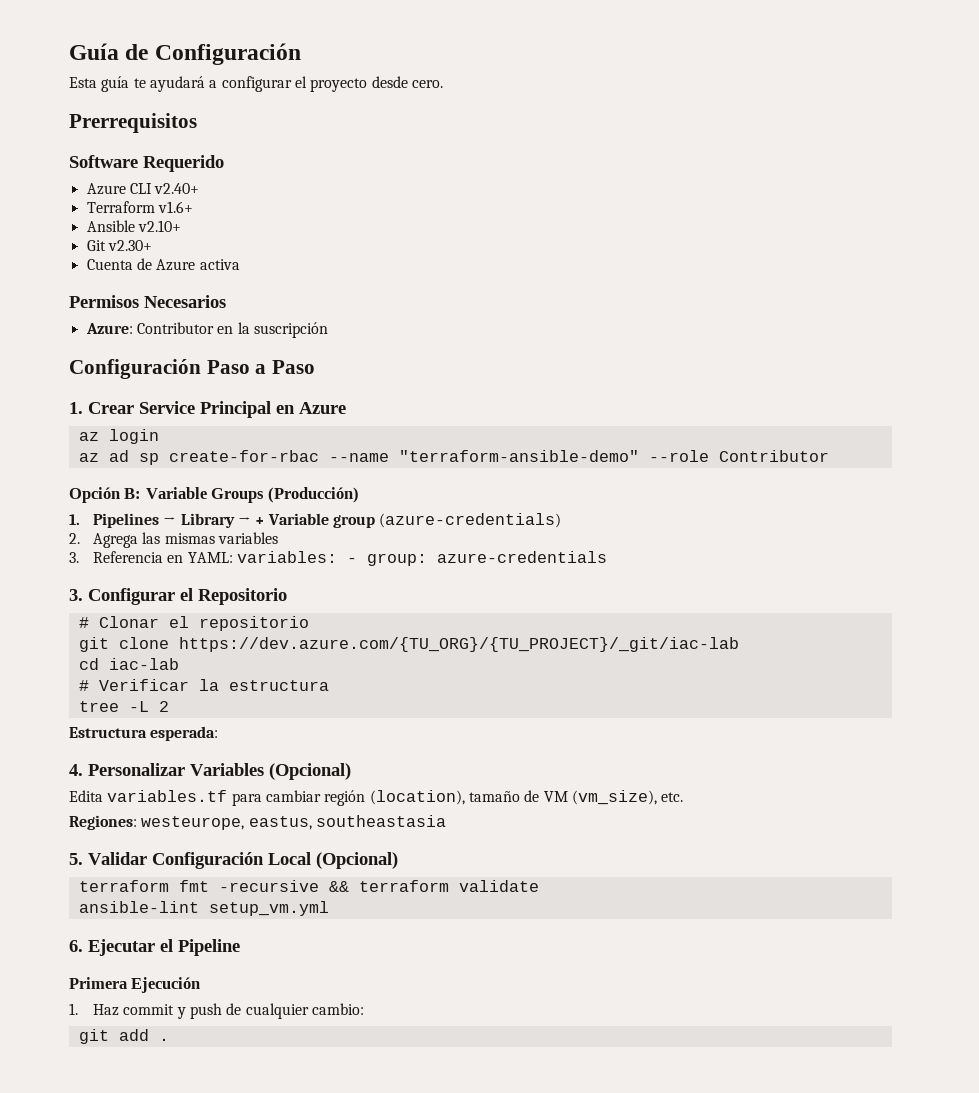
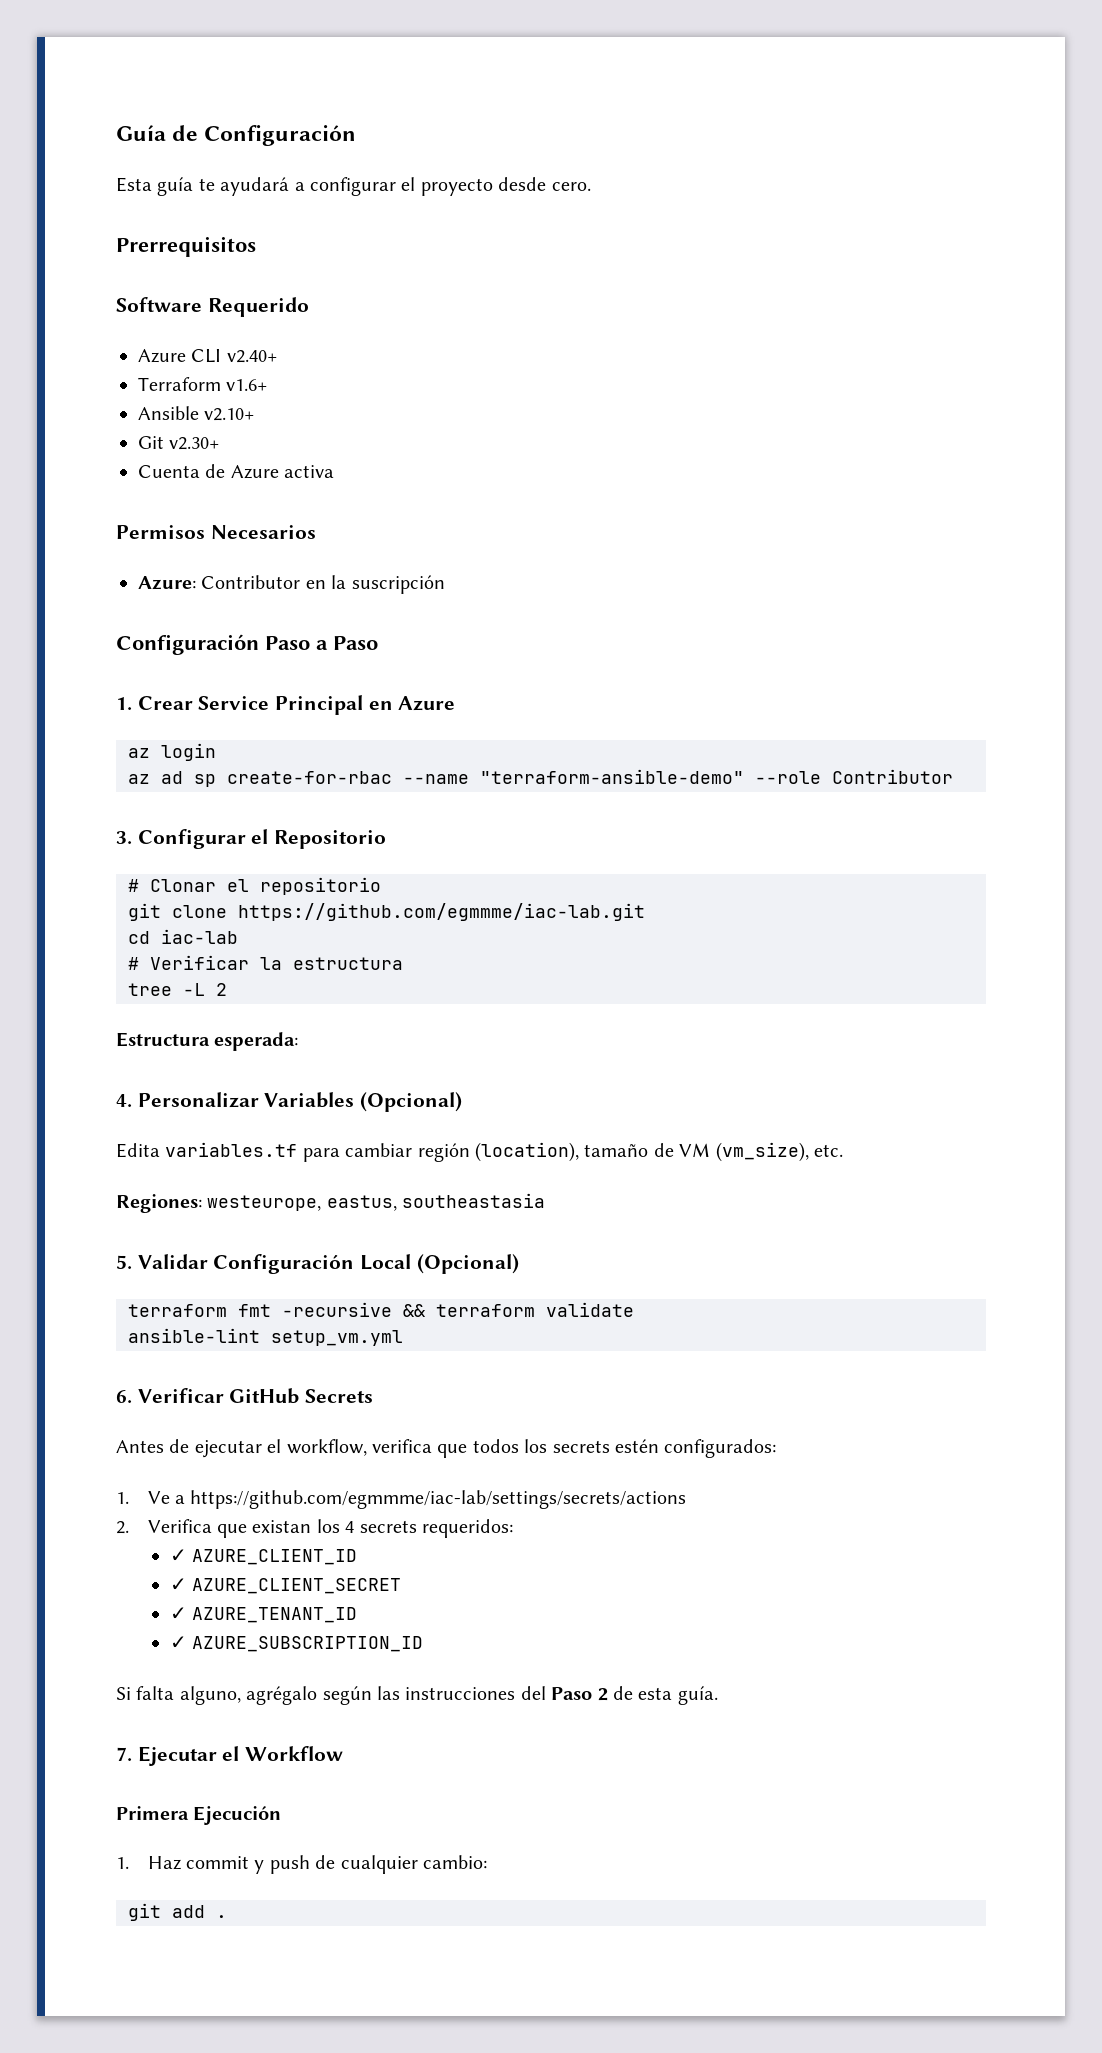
- Opción B: Variable Groups (Producción)
- 1. Pipelines → Library → + Variable group (azure-credentials)
- 2. Agrega las mismas variables
- 3. Referencia en YAML: variables: - group: azure-credentials
- git clone https://dev.azure.com/{TU_ORG}/{TU_PROJECT}/_git/iac-lab
+ git clone https://github.com/egmmme/iac-lab.git
- 6. Ejecutar el Pipeline
+ 6. Verificar GitHub Secrets
+ Antes de ejecutar el workflow, verifica que todos los secrets estén configurados:
+ 1. Ve a https://github.com/egmmme/iac-lab/settings/secrets/actions
+ 2. Verifica que existan los 4 secrets requeridos:
+ ✓ AZURE_CLIENT_ID
+ ✓ AZURE_CLIENT_SECRET
+ ✓ AZURE_TENANT_ID
+ ✓ AZURE_SUBSCRIPTION_ID
+ Si falta alguno, agrégalo según las instrucciones del Paso 2 de esta guía.
+ 7. Ejecutar el Workflow

